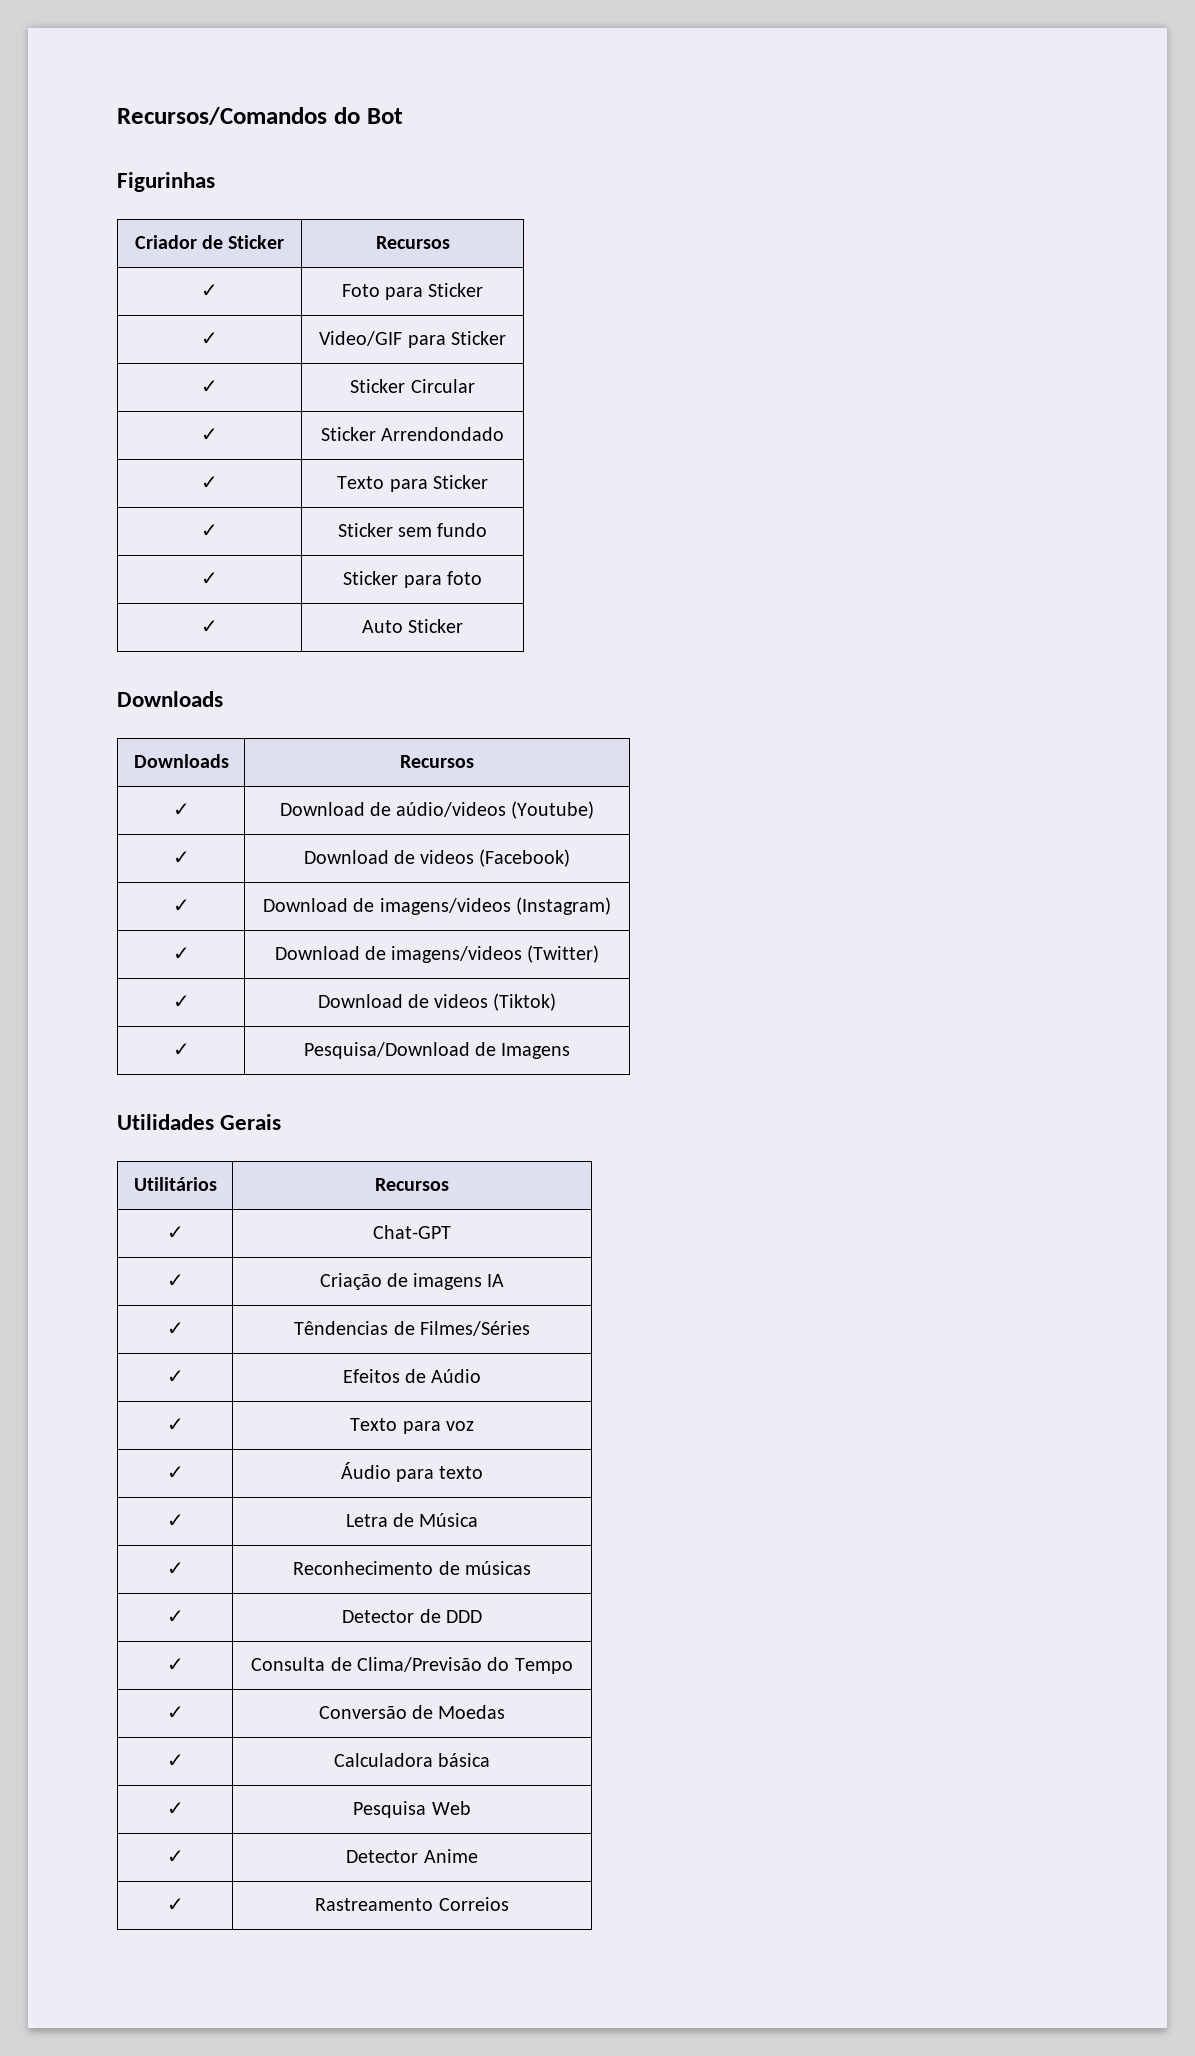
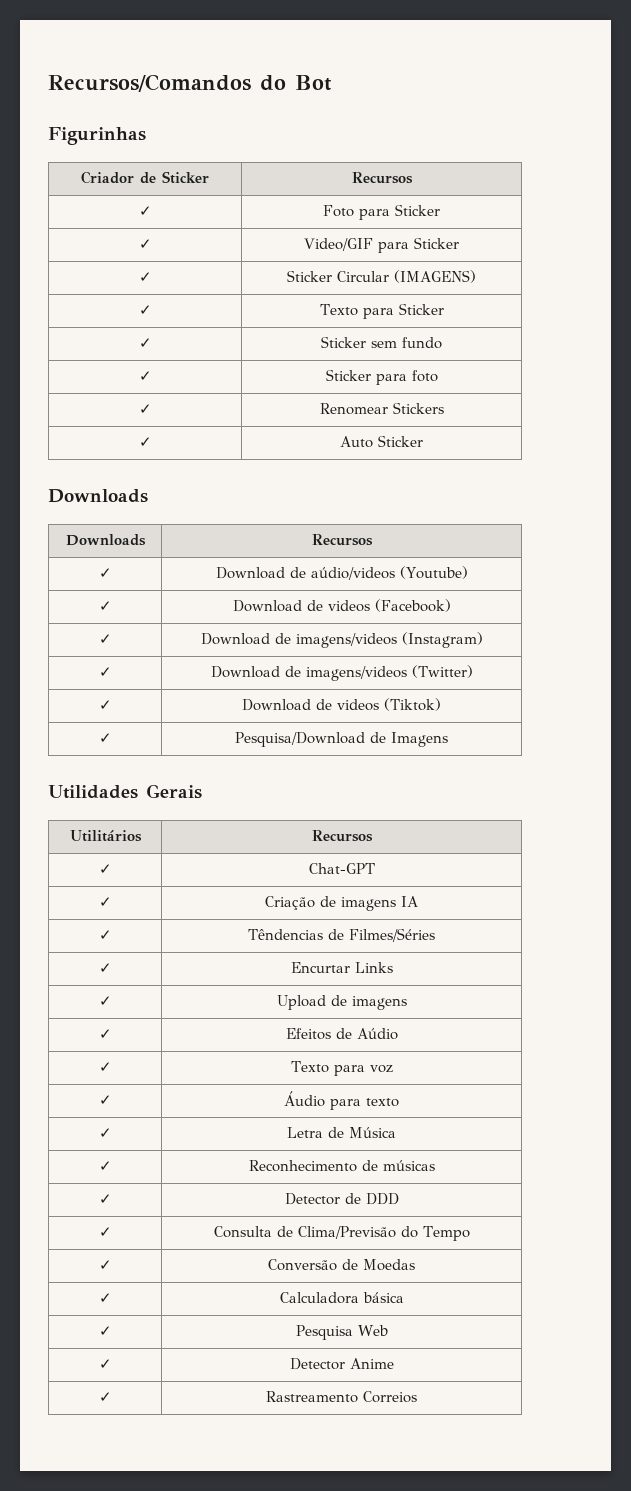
- ✓ | Sticker Circular
- ✓ | Sticker Arrendondado
+ ✓ | Sticker Circular (IMAGENS)
+ ✓ | Renomear Stickers
+ ✓ | Encurtar Links
+ ✓ | Upload de imagens

